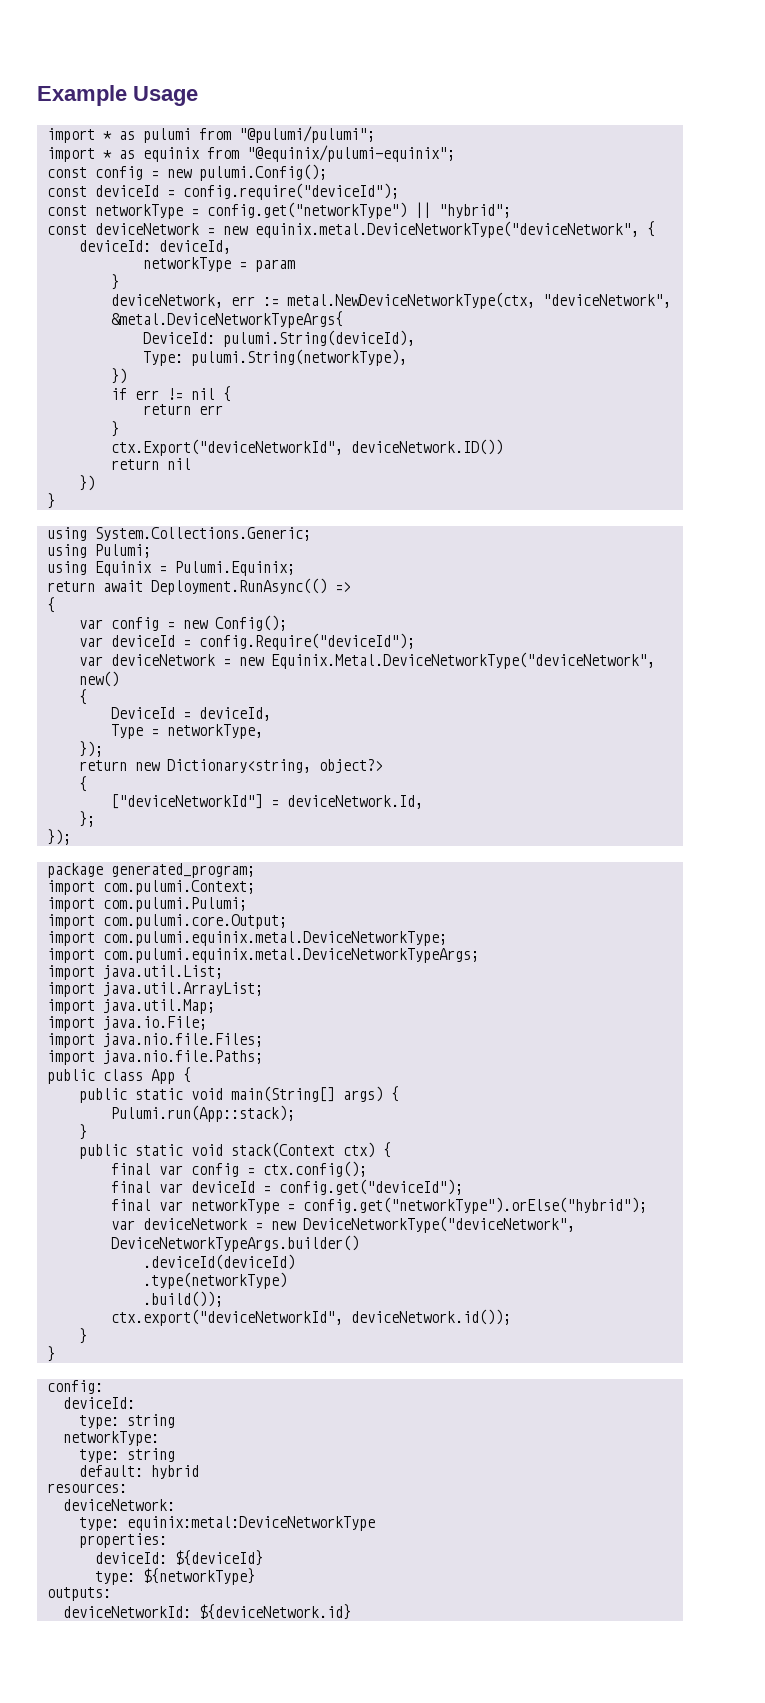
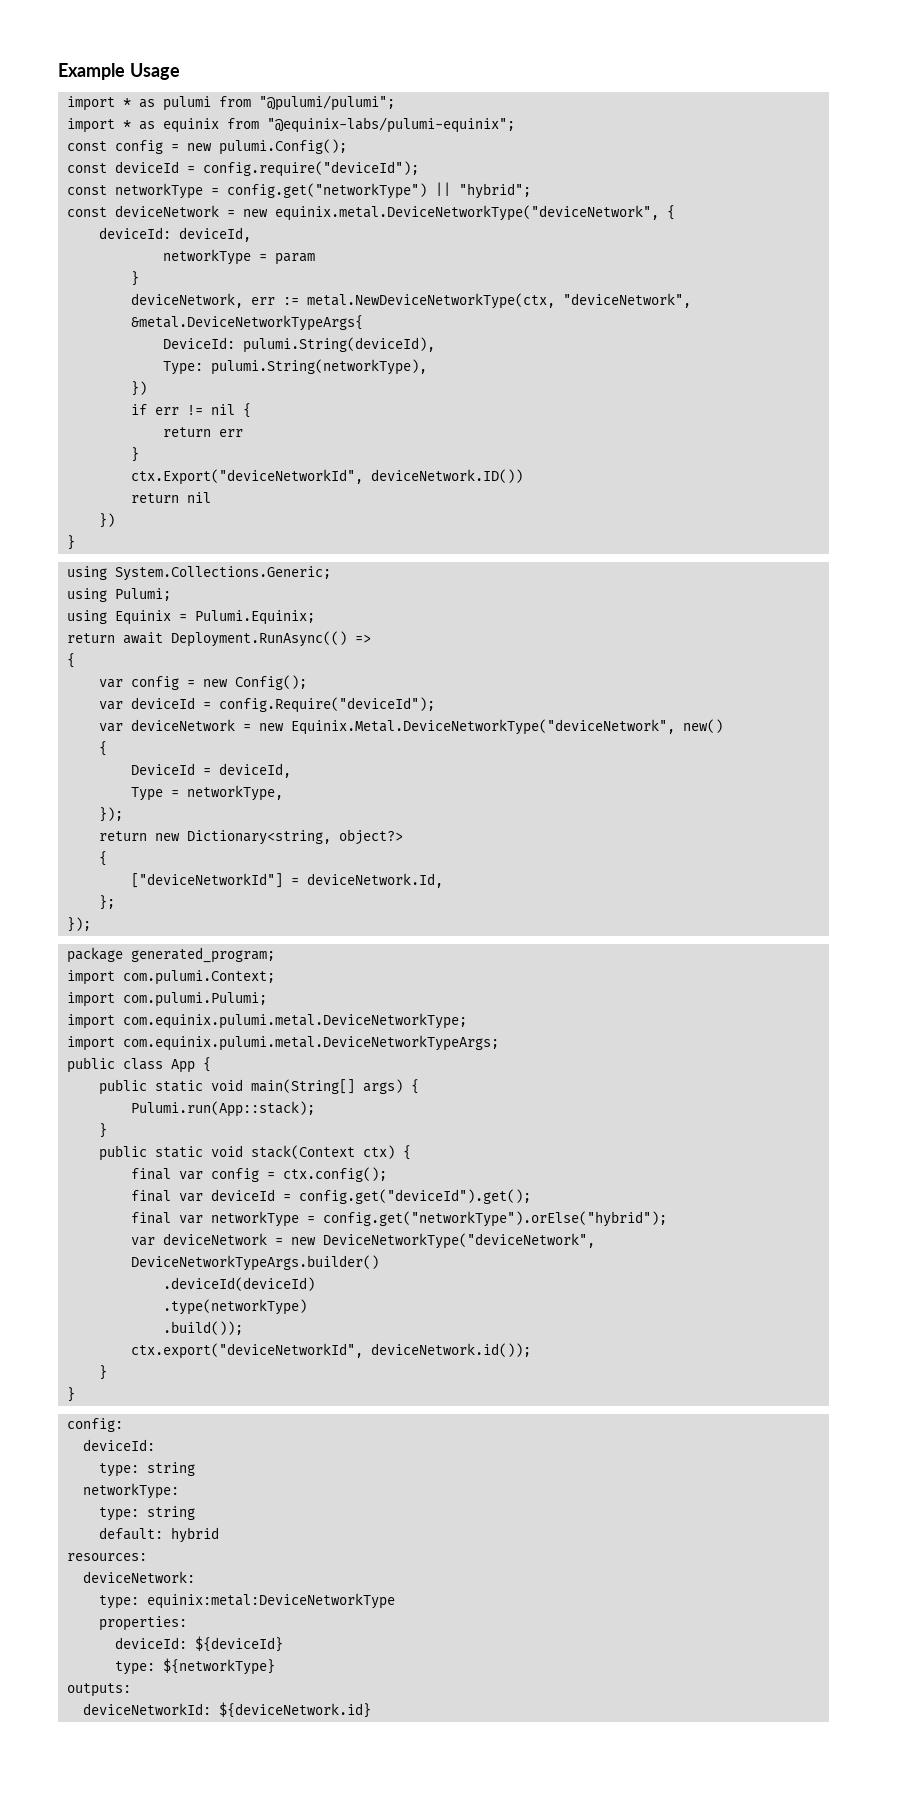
- import * as equinix from "@equinix/pulumi-equinix";
+ import * as equinix from "@equinix-labs/pulumi-equinix";
- import com.pulumi.core.Output;
- import com.pulumi.equinix.metal.DeviceNetworkType;
- import com.pulumi.equinix.metal.DeviceNetworkTypeArgs;
- import java.util.List;
- import java.util.ArrayList;
- import java.util.Map;
- import java.io.File;
- import java.nio.file.Files;
- import java.nio.file.Paths;
+ import com.equinix.pulumi.metal.DeviceNetworkType;
+ import com.equinix.pulumi.metal.DeviceNetworkTypeArgs;
- final var deviceId = config.get("deviceId");
+ final var deviceId = config.get("deviceId").get();

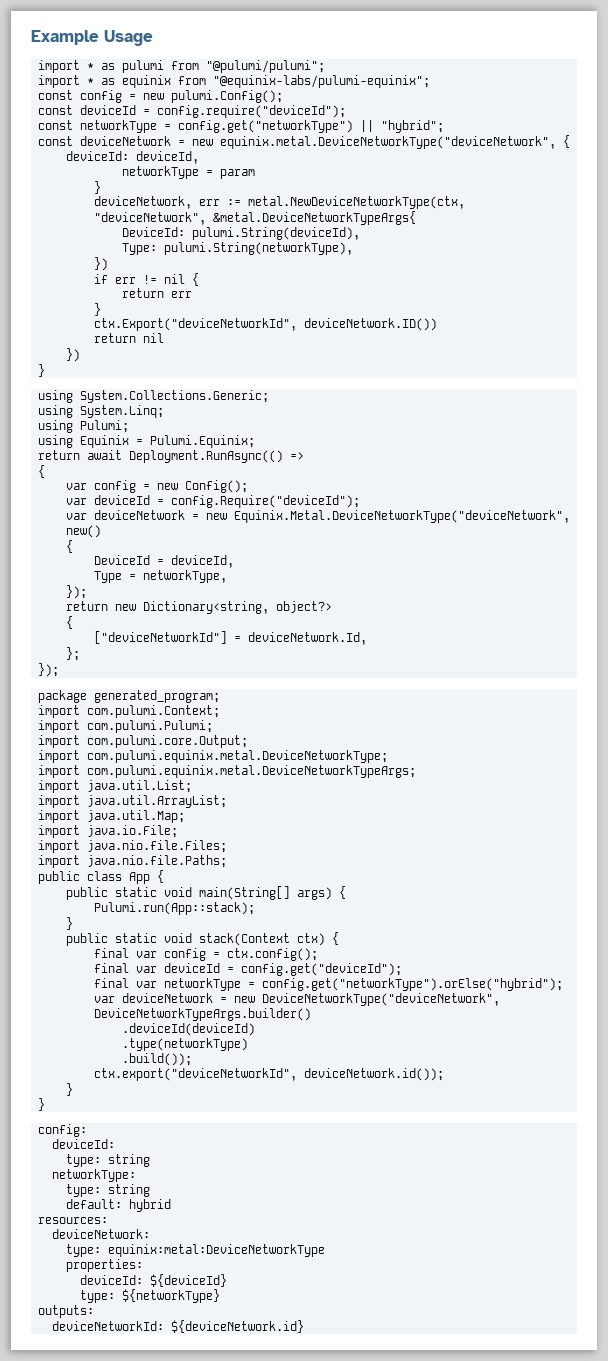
+ using System.Linq;
- import com.equinix.pulumi.metal.DeviceNetworkType;
- import com.equinix.pulumi.metal.DeviceNetworkTypeArgs;
+ import com.pulumi.core.Output;
+ import com.pulumi.equinix.metal.DeviceNetworkType;
+ import com.pulumi.equinix.metal.DeviceNetworkTypeArgs;
+ import java.util.List;
+ import java.util.ArrayList;
+ import java.util.Map;
+ import java.io.File;
+ import java.nio.file.Files;
+ import java.nio.file.Paths;
- final var deviceId = config.get("deviceId").get();
+ final var deviceId = config.get("deviceId");

